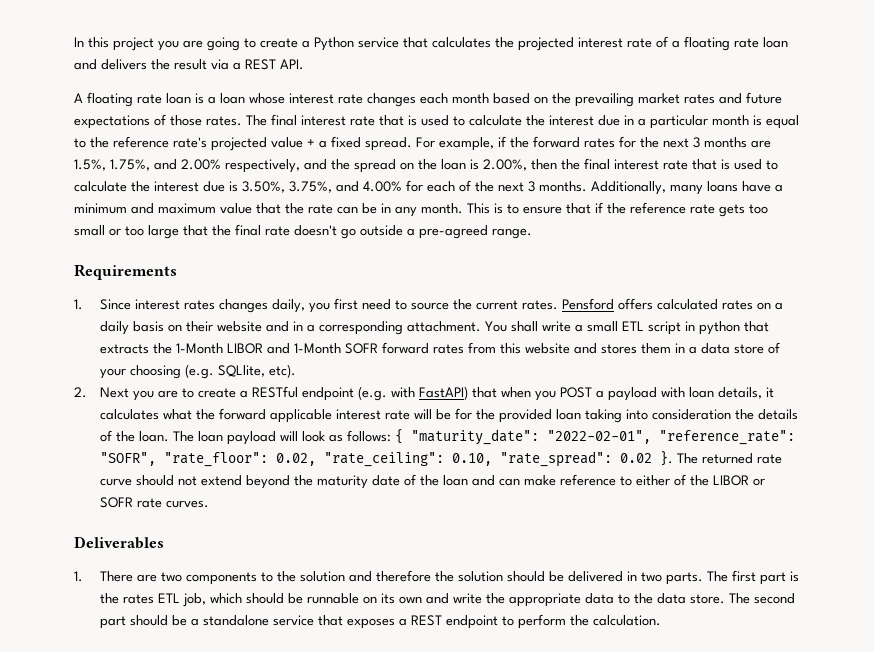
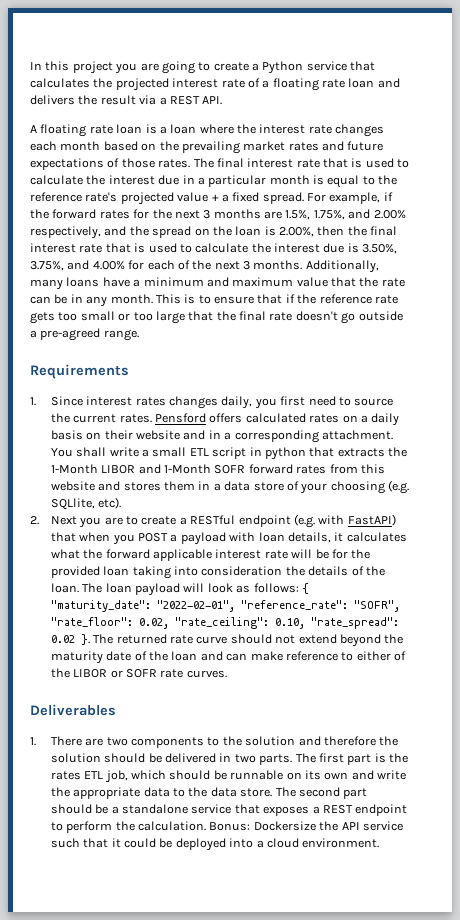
- A floating rate loan is a loan whose interest rate changes each month based on the prevailing market rates and future expectations of those rates.
+ A floating rate loan is a loan where the interest rate changes each month based on the prevailing market rates and future expectations of those rates.
+ Bonus: Dockersize the API service such that it could be deployed into a cloud environment.

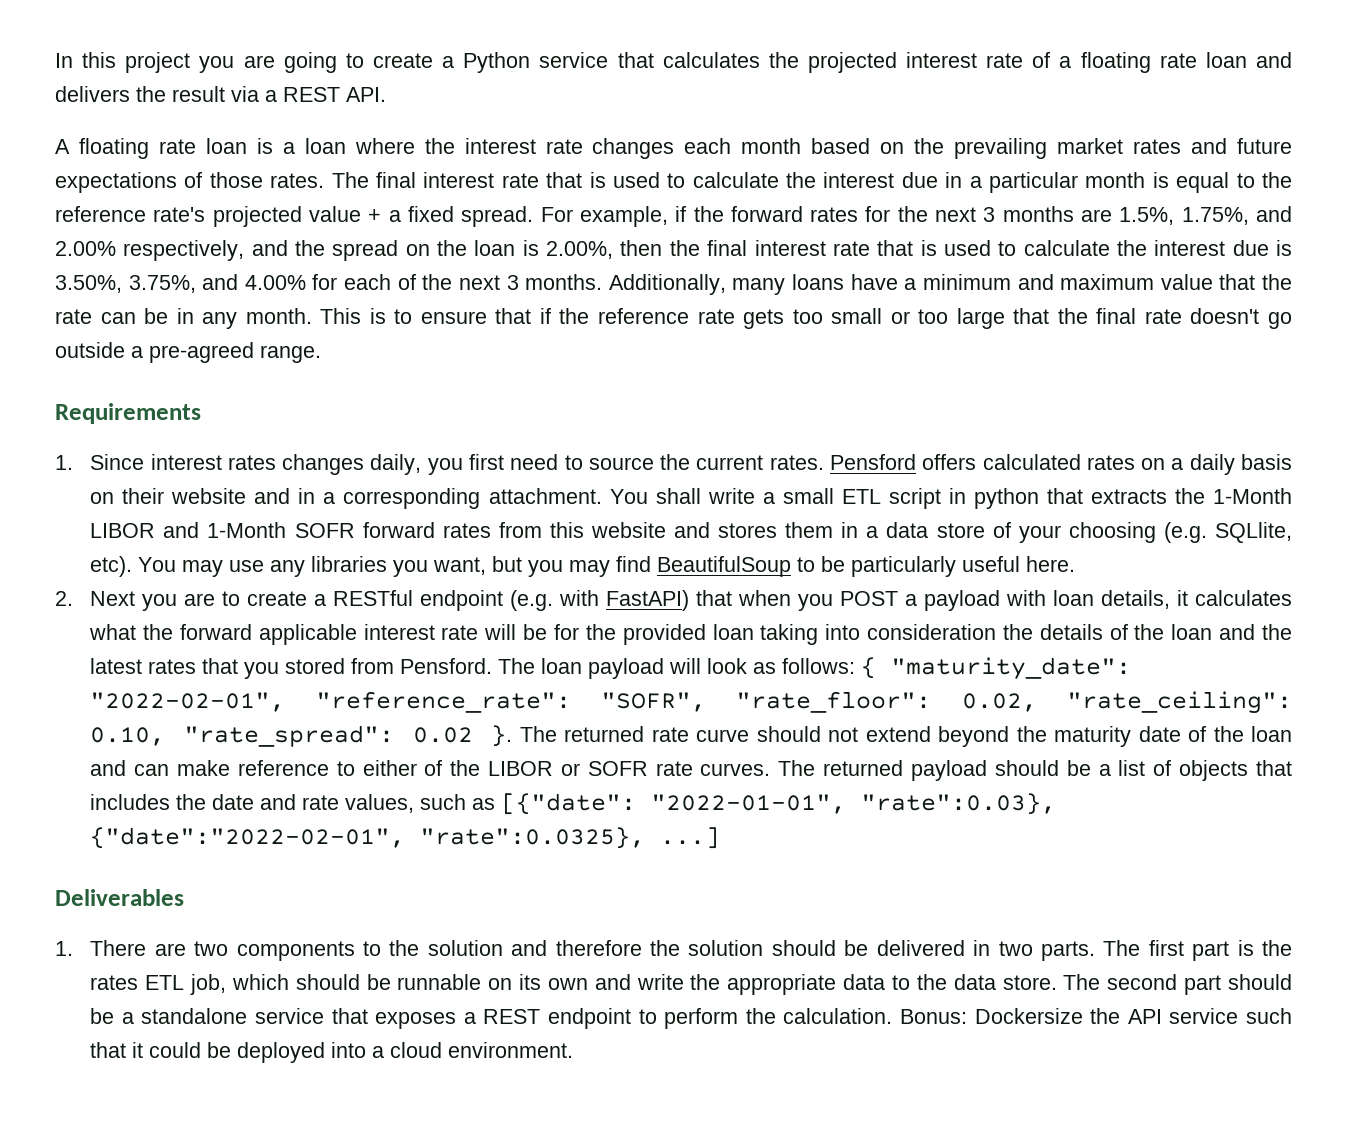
+ You may use any libraries you want, but you may find BeautifulSoup to be particularly useful here.
- 2. Next you are to create a RESTful endpoint (e.g. with FastAPI) that when you POST a payload with loan details, it calculates what the forward applicable interest rate will be for the provided loan taking into consideration the details of the loan.
+ 2. Next you are to create a RESTful endpoint (e.g. with FastAPI) that when you POST a payload with loan details, it calculates what the forward applicable interest rate will be for the provided loan taking into consideration the details of the loan and the latest rates that you stored from Pensford.
+ The returned payload should be a list of objects that includes the date and rate values, such as [{"date": "2022-01-01", "rate":0.03}, {"date":"2022-02-01", "rate":0.0325}, ...]

